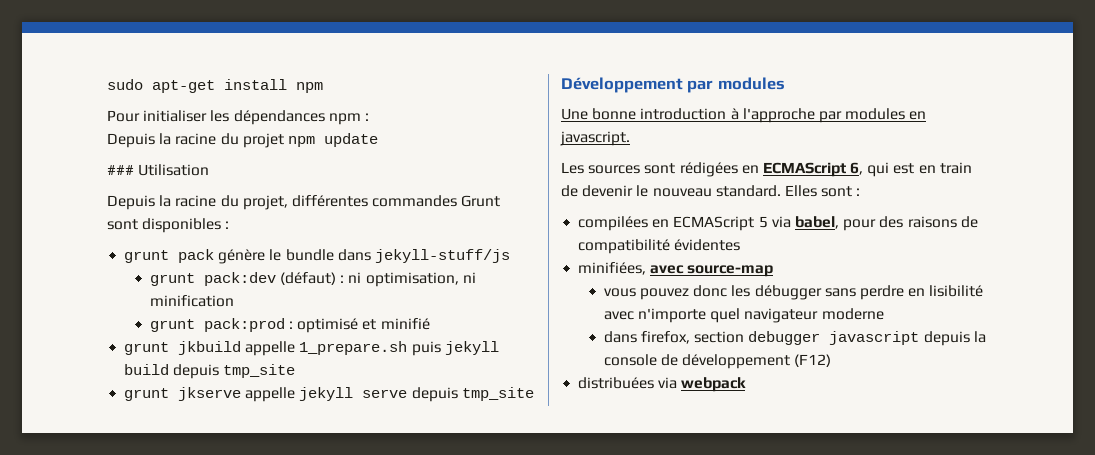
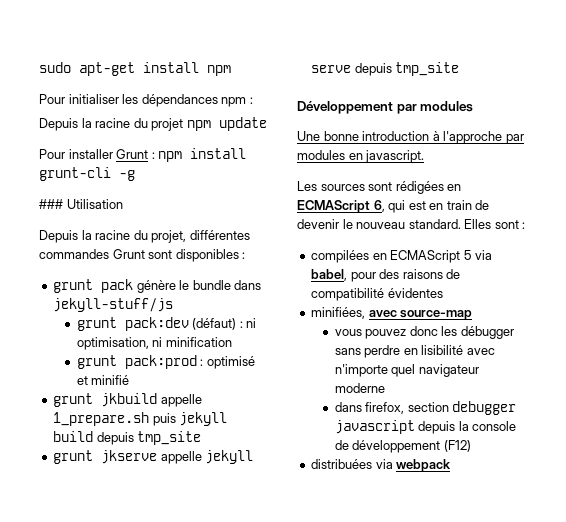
+ Pour installer Grunt : npm install grunt-cli -g

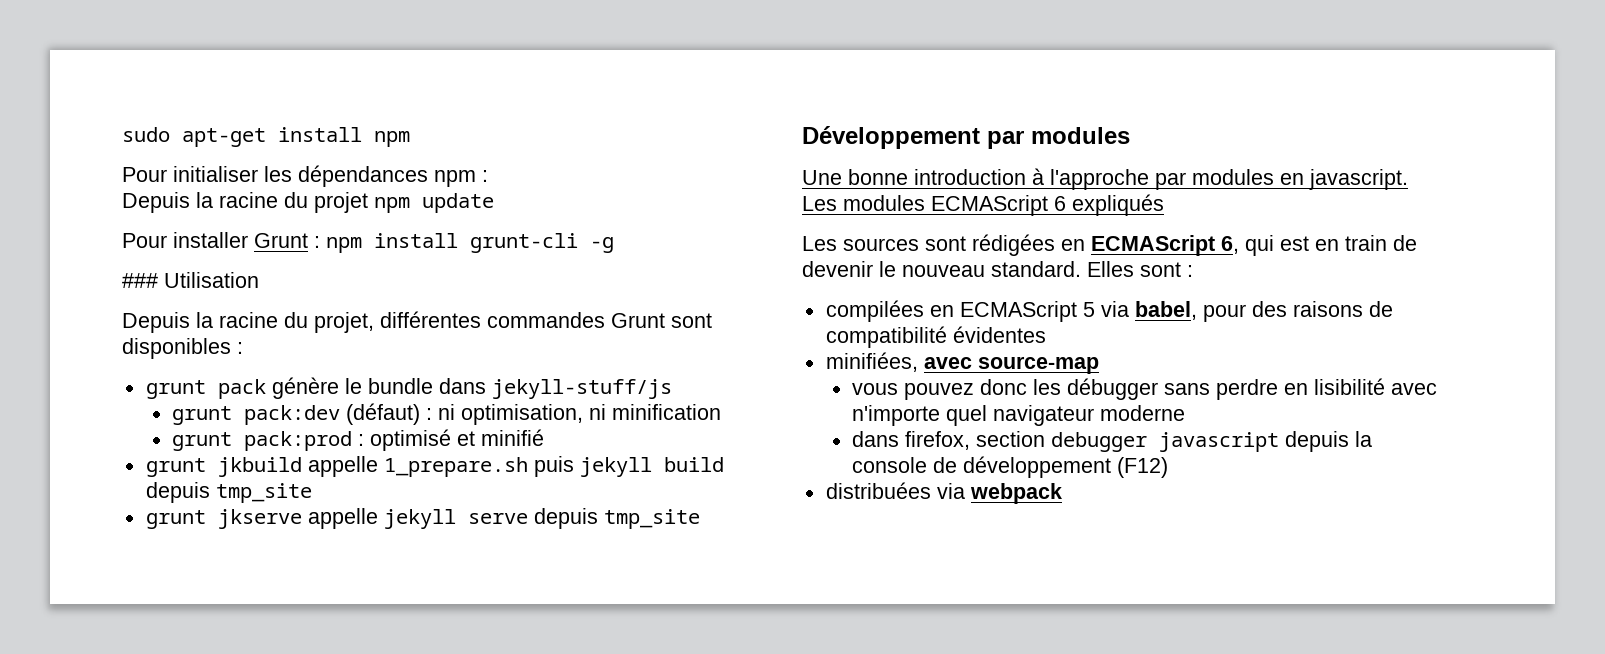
+ Les modules ECMAScript 6 expliqués

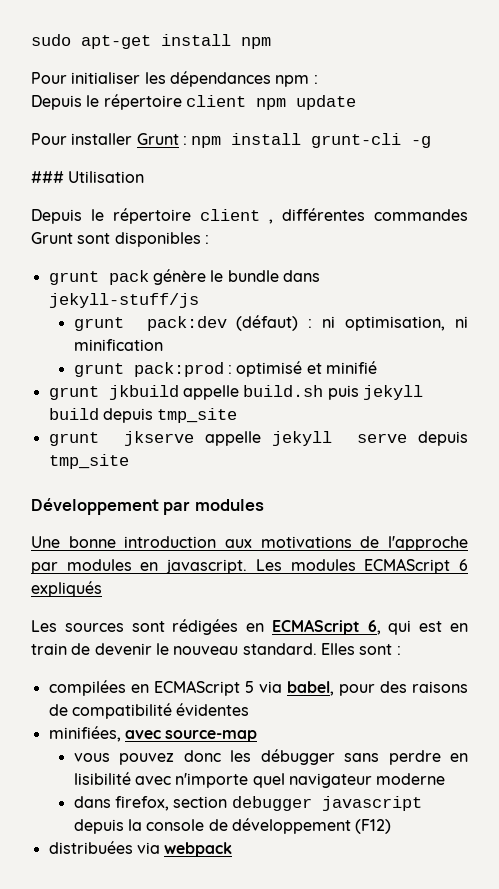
- Depuis la racine du projet npm update
+ Depuis le répertoire client npm update
- Depuis la racine du projet, différentes commandes Grunt sont disponibles :
+ Depuis le répertoire client , différentes commandes Grunt sont disponibles :
- grunt jkbuild appelle 1_prepare.sh puis jekyll build depuis tmp_site
+ grunt jkbuild appelle build.sh puis jekyll build depuis tmp_site
- Une bonne introduction à l'approche par modules en javascript.
+ Une bonne introduction aux motivations de l'approche par modules en javascript.

